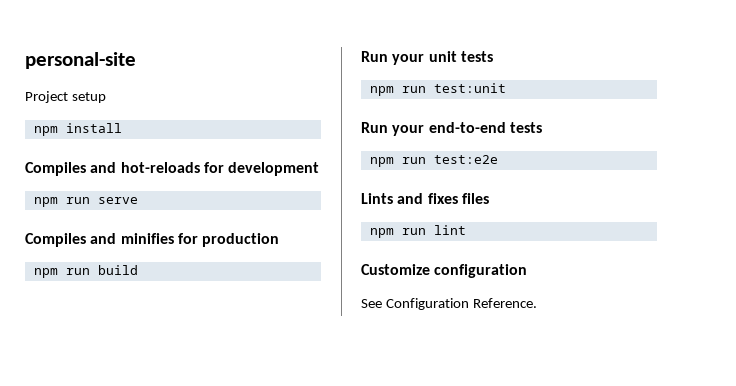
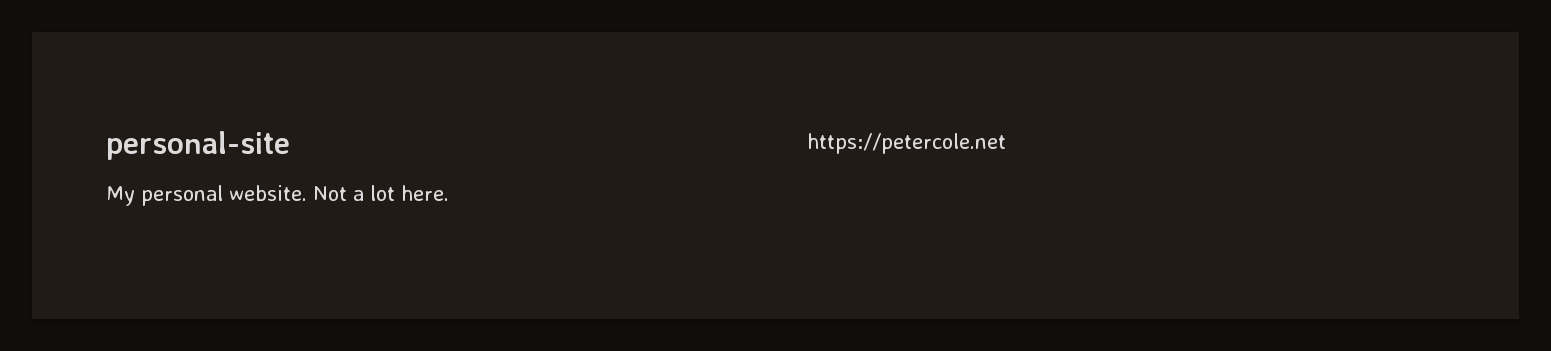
- Project setup
- npm install
- Compiles and hot-reloads for development
- npm run serve
- Compiles and minifies for production
- npm run build
- Run your unit tests
- npm run test:unit
- Run your end-to-end tests
- npm run test:e2e
- Lints and fixes files
- npm run lint
- Customize configuration
- See Configuration Reference.
+ My personal website. Not a lot here.
+ https://petercole.net

